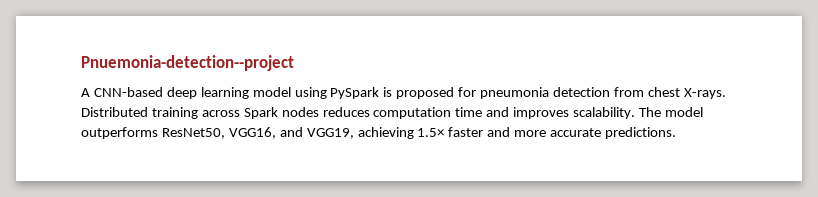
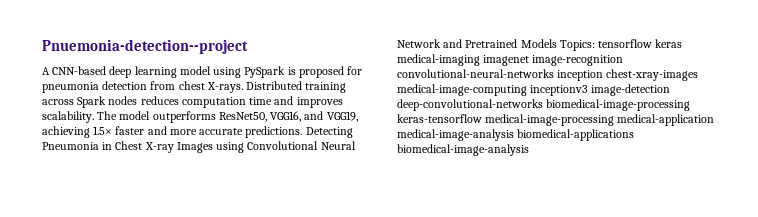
+ Detecting Pneumonia in Chest X-ray Images using Convolutional Neural Network and Pretrained Models Topics: tensorflow keras medical-imaging imagenet image-recognition convolutional-neural-networks inception chest-xray-images medical-image-computing inceptionv3 image-detection deep-convolutional-networks biomedical-image-processing keras-tensorflow medical-image-processing medical-application medical-image-analysis biomedical-applications biomedical-image-analysis

